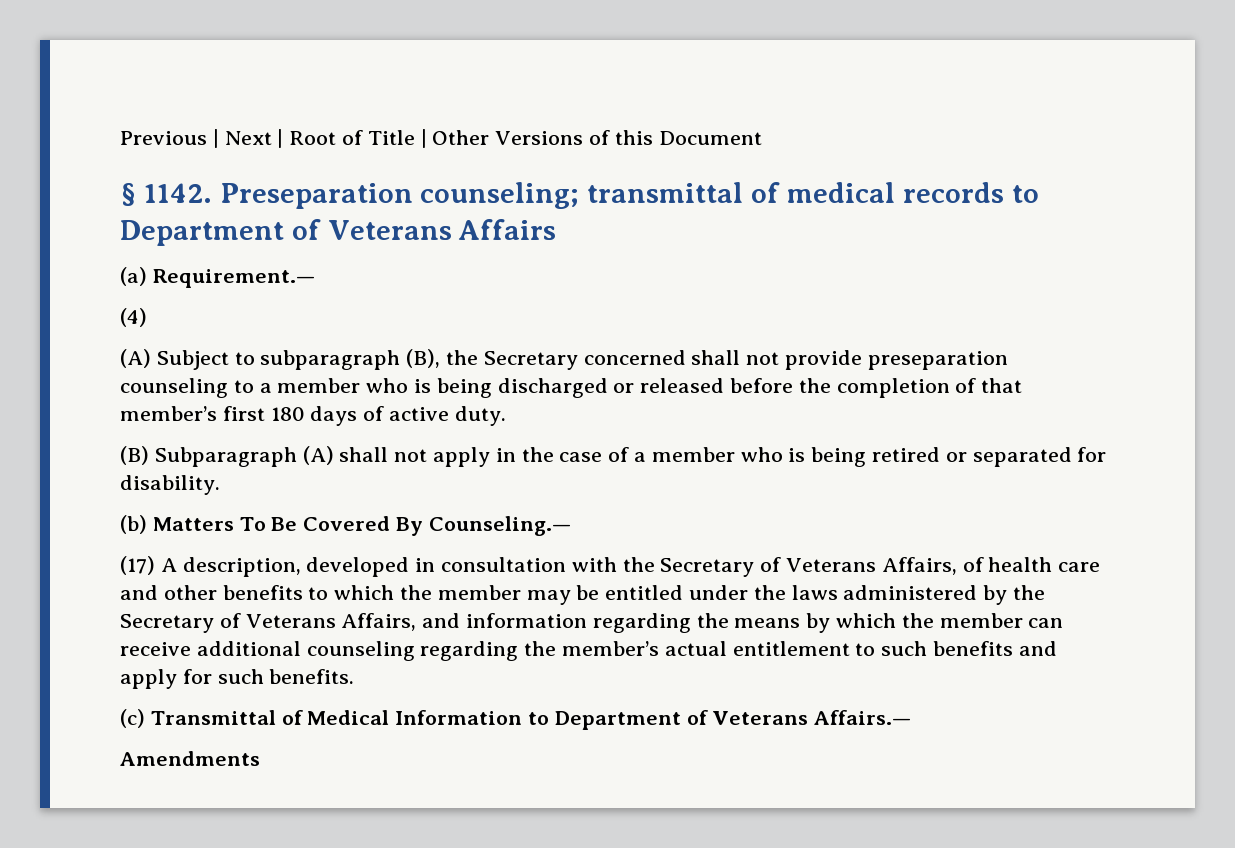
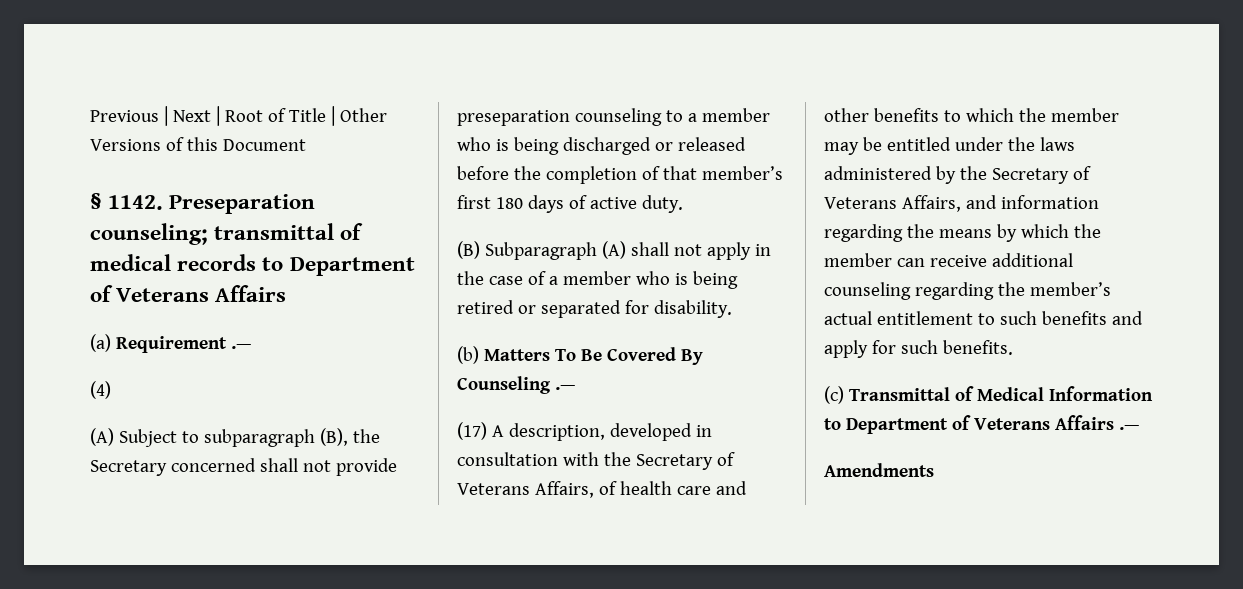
- (a) Requirement.—
+ (a) Requirement .—
- (b) Matters To Be Covered By Counseling.—
+ (b) Matters To Be Covered By Counseling .—
- (c) Transmittal of Medical Information to Department of Veterans Affairs.—
+ (c) Transmittal of Medical Information to Department of Veterans Affairs .—

